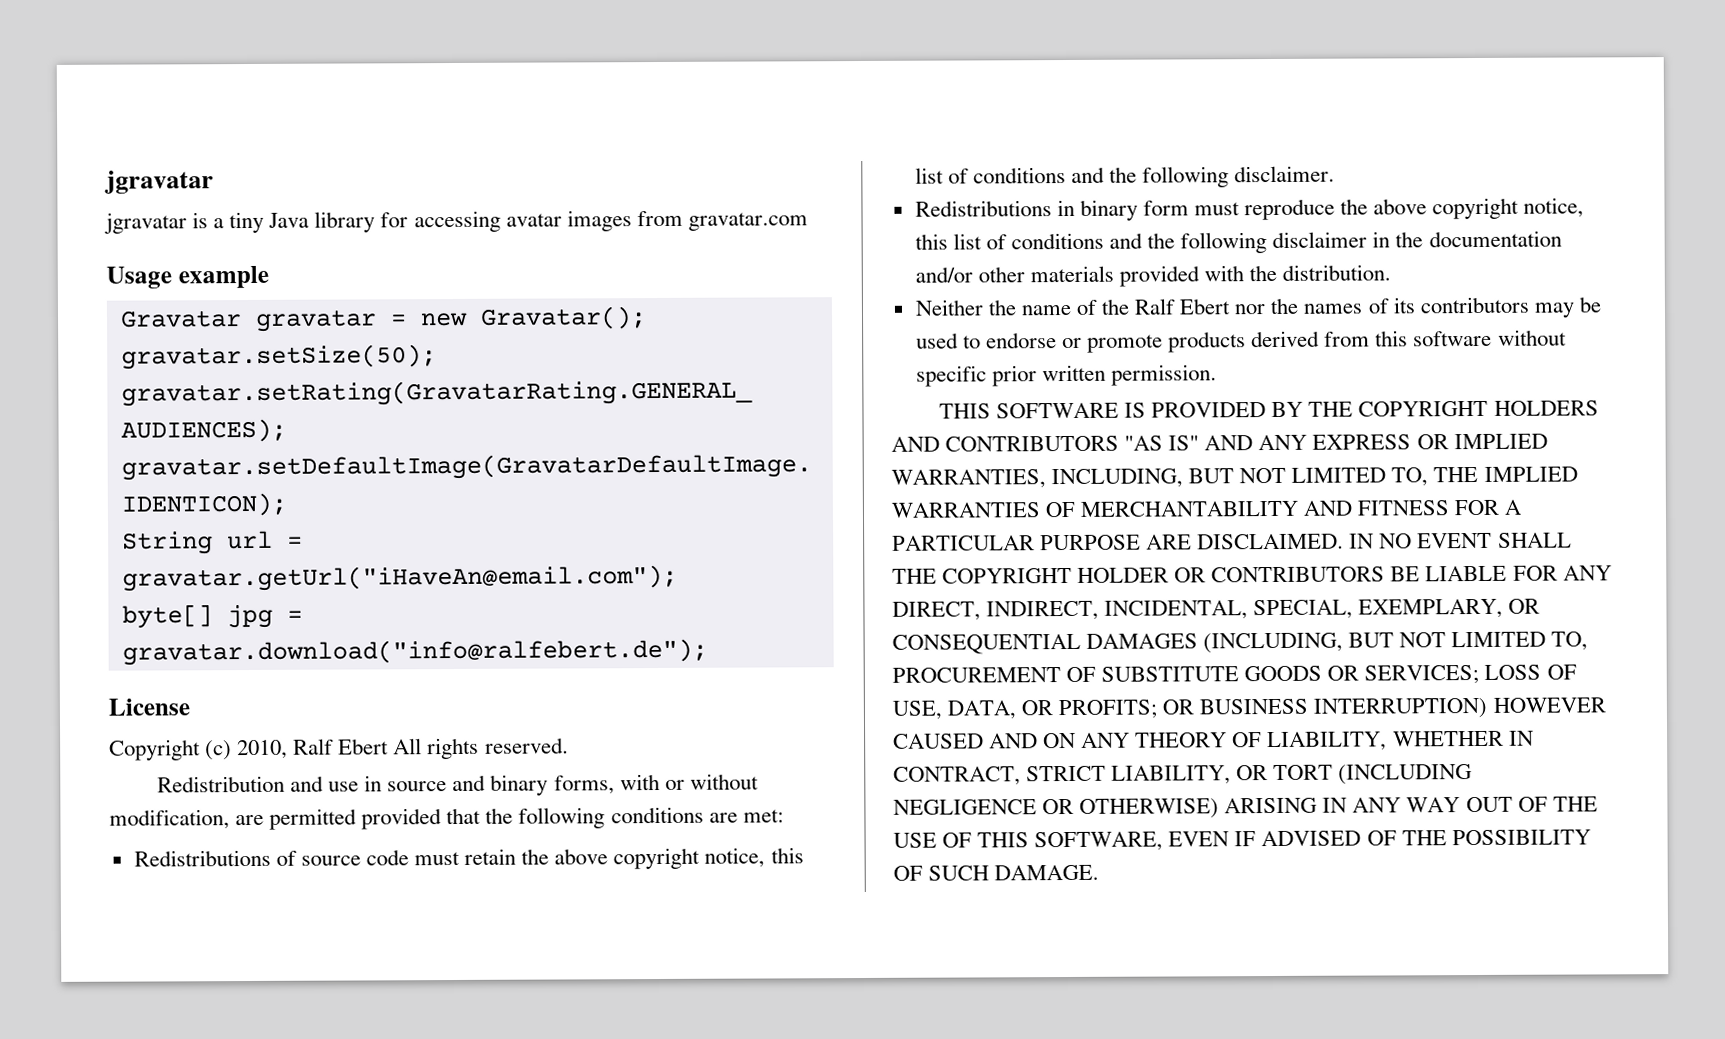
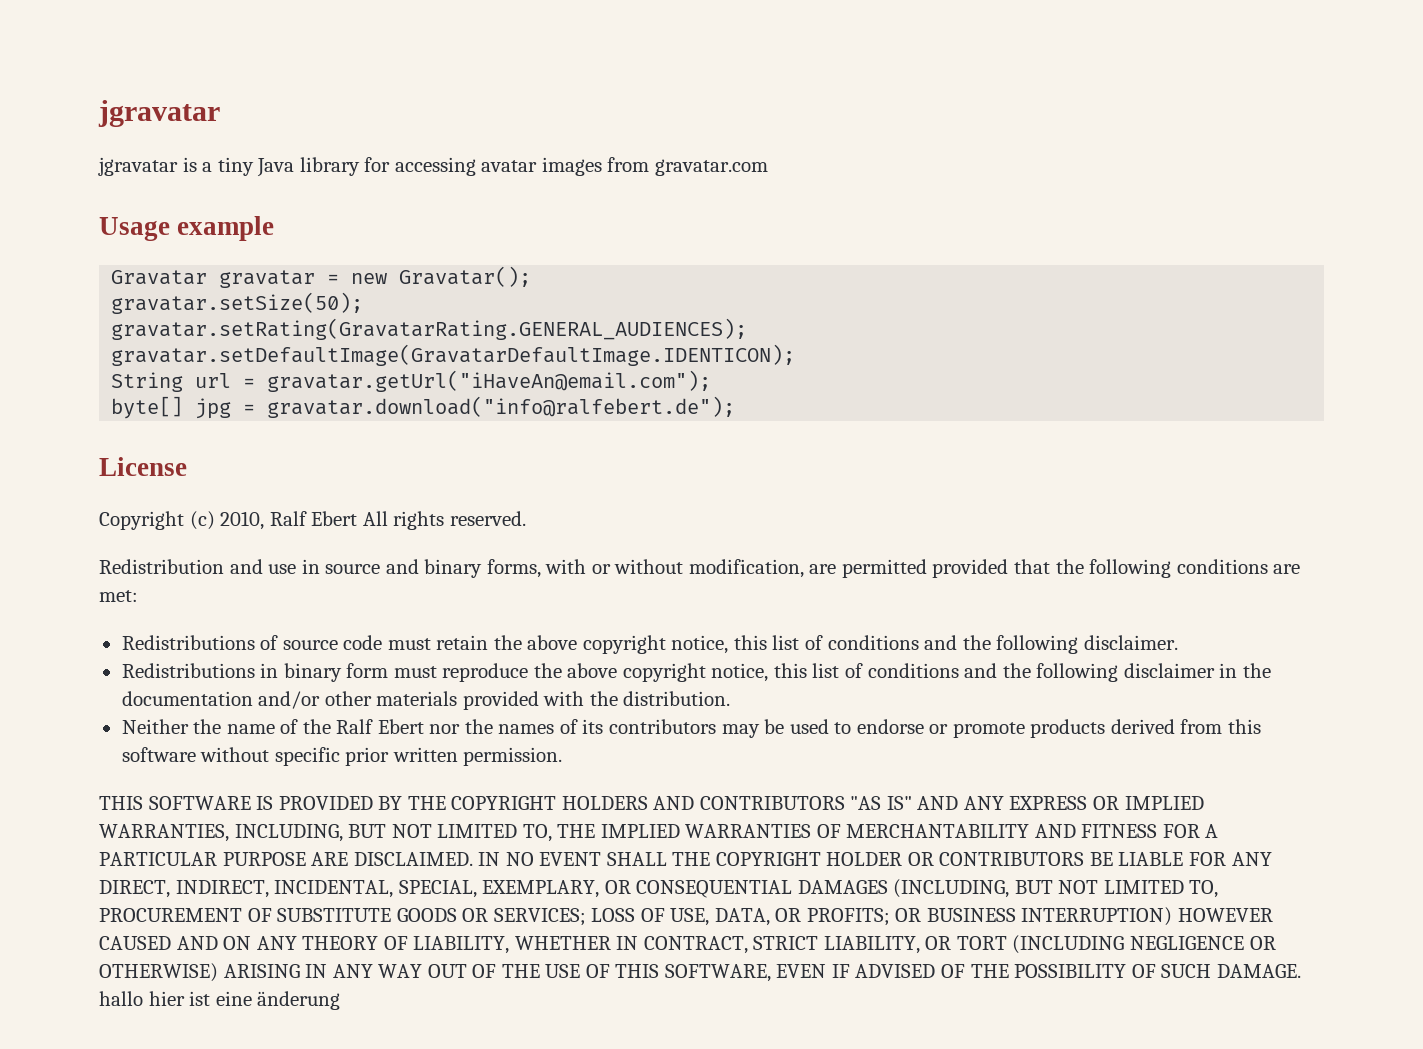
- OR BUSINESS INTERRUPTION) HOWEVER CAUSED AND ON ANY THEORY OF LIABILITY, WHETHER IN CONTRACT, STRICT LIABILITY, OR TORT (INCLUDING NEGLIGENCE OR OTHERWISE) ARISING IN ANY WAY OUT OF THE USE OF THIS SOFTWARE, EVEN IF ADVISED OF THE POSSIBILITY OF SUCH DAMAGE.
+ OR BUSINESS INTERRUPTION) HOWEVER CAUSED AND ON ANY THEORY OF LIABILITY, WHETHER IN CONTRACT, STRICT LIABILITY, OR TORT (INCLUDING NEGLIGENCE OR OTHERWISE) ARISING IN ANY WAY OUT OF THE USE OF THIS SOFTWARE, EVEN IF ADVISED OF THE POSSIBILITY OF SUCH DAMAGE. hallo hier ist eine änderung

